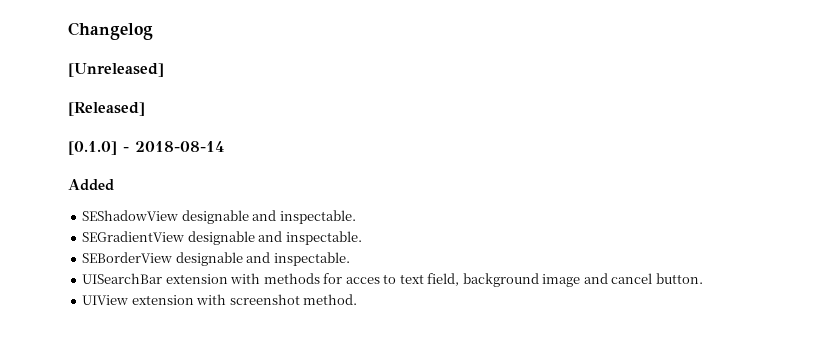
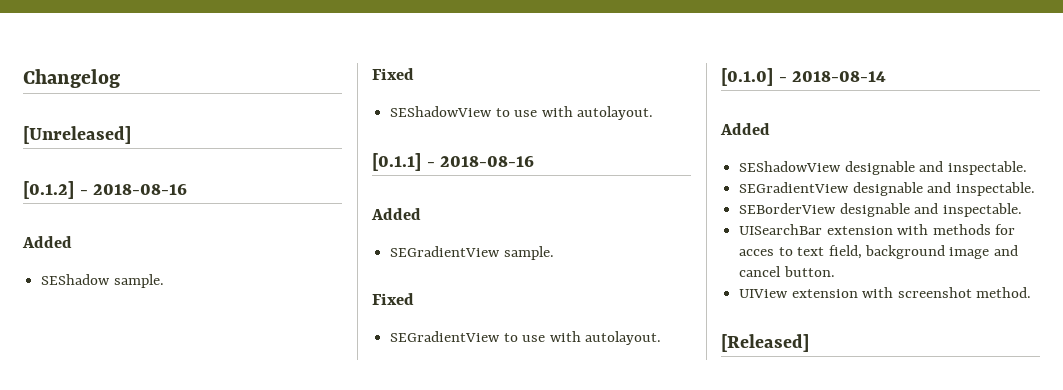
- [Released]
+ [0.1.2] - 2018-08-16
+ Added
+ SEShadow sample.
+ Fixed
+ SEShadowView to use with autolayout.
+ [0.1.1] - 2018-08-16
+ Added
+ SEGradientView sample.
+ Fixed
+ SEGradientView to use with autolayout.
+ [Released]

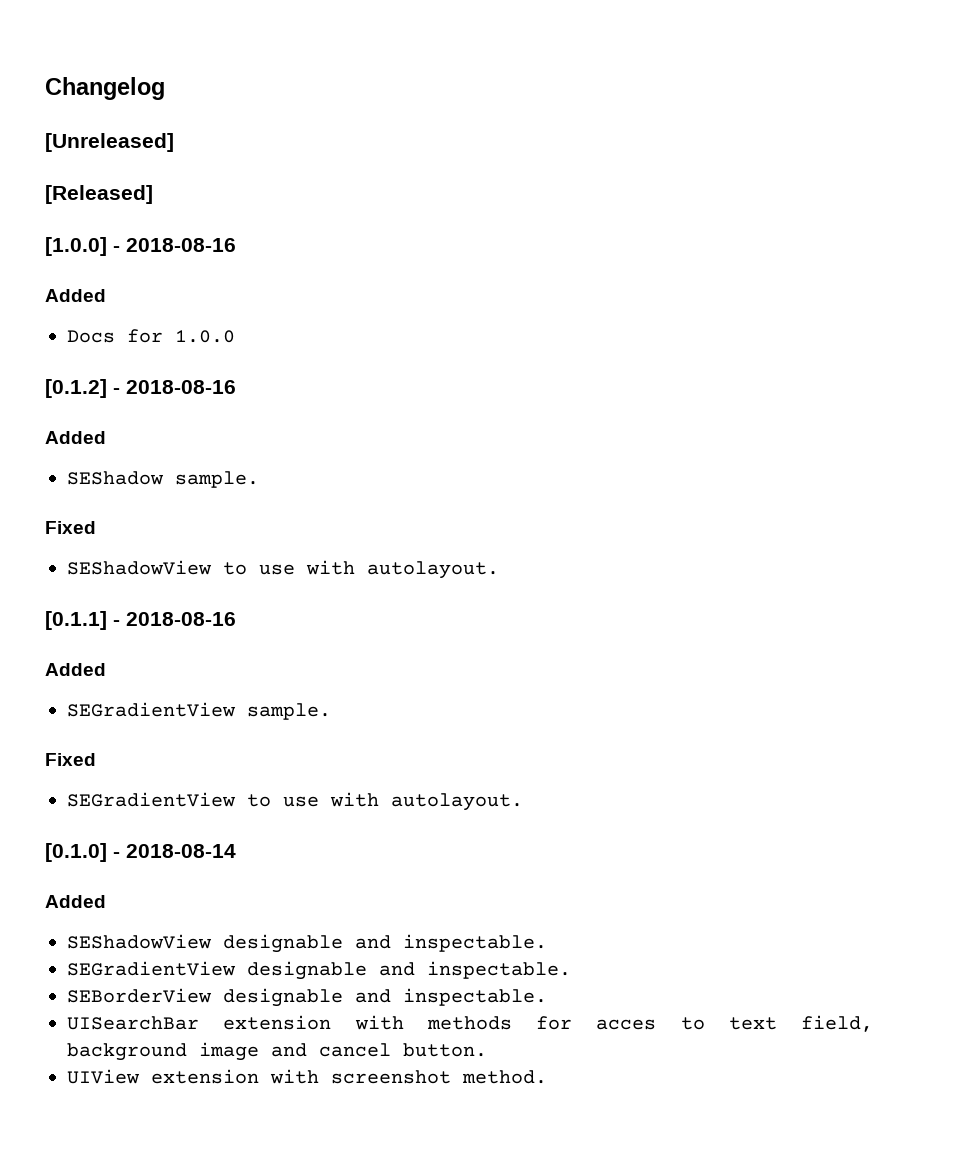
+ [Released]
+ [1.0.0] - 2018-08-16
+ Added
+ Docs for 1.0.0
- [Released]

